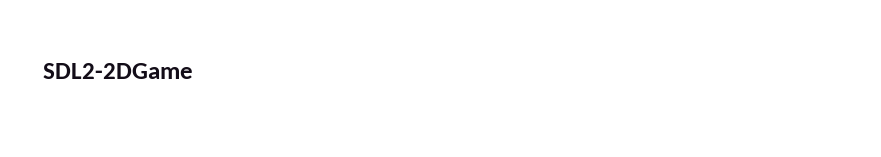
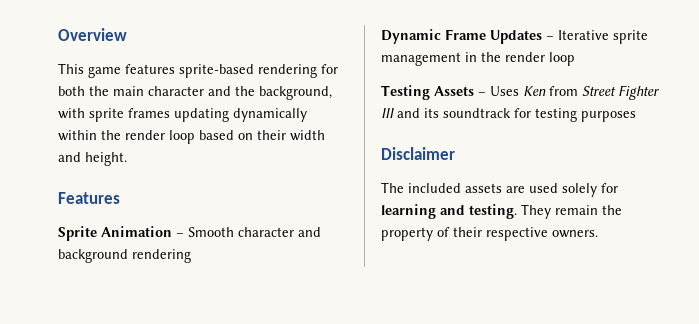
- SDL2-2DGame
+ Overview
+ This game features sprite-based rendering for both the main character and the background, with sprite frames updating dynamically within the render loop based on their width and height.
+ Features
+ Sprite Animation – Smooth character and background rendering
+ Dynamic Frame Updates – Iterative sprite management in the render loop
+ Testing Assets – Uses Ken from Street Fighter III and its soundtrack for testing purposes
+ Disclaimer
+ The included assets are used solely for learning and testing. They remain the property of their respective owners.

